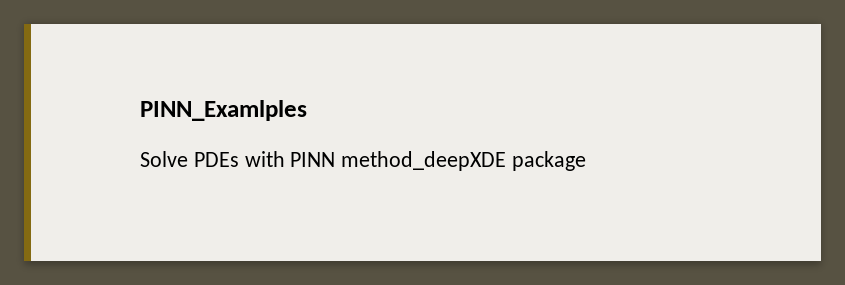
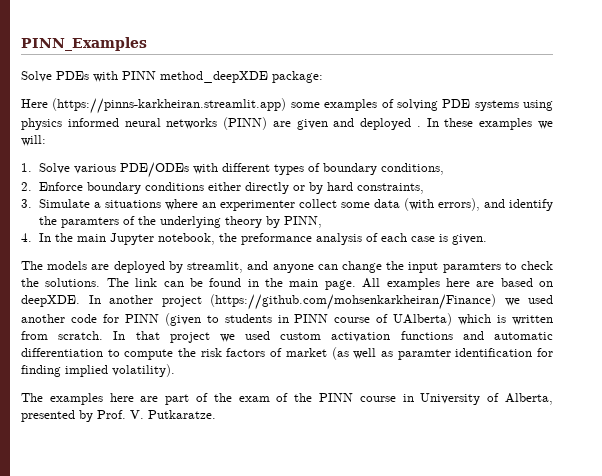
- PINN_Examlples
+ PINN_Examples
- Solve PDEs with PINN method_deepXDE package
+ Solve PDEs with PINN method_deepXDE package:
+ Here (https://pinns-karkheiran.streamlit.app) some examples of solving PDE systems using physics informed neural networks (PINN) are given and deployed . In these examples we will:
+ 1. Solve various PDE/ODEs with different types of boundary conditions,
+ 2. Enforce boundary conditions either directly or by hard constraints,
+ 3. Simulate a situations where an experimenter collect some data (with errors), and identify the paramters of the underlying theory by PINN,
+ 4. In the main Jupyter notebook, the preformance analysis of each case is given.
+ The models are deployed by streamlit, and anyone can change the input paramters to check the solutions. The link can be found in the main page. All examples here are based on deepXDE. In another project (https://github.com/mohsenkarkheiran/Finance) we used another code for PINN (given to students in PINN course of UAlberta) which is written from scratch. In that project we used custom activation functions and automatic differentiation to compute the risk factors of market (as well as paramter identification for finding implied volatility).
+ The examples here are part of the exam of the PINN course in University of Alberta, presented by Prof. V. Putkaratze.

